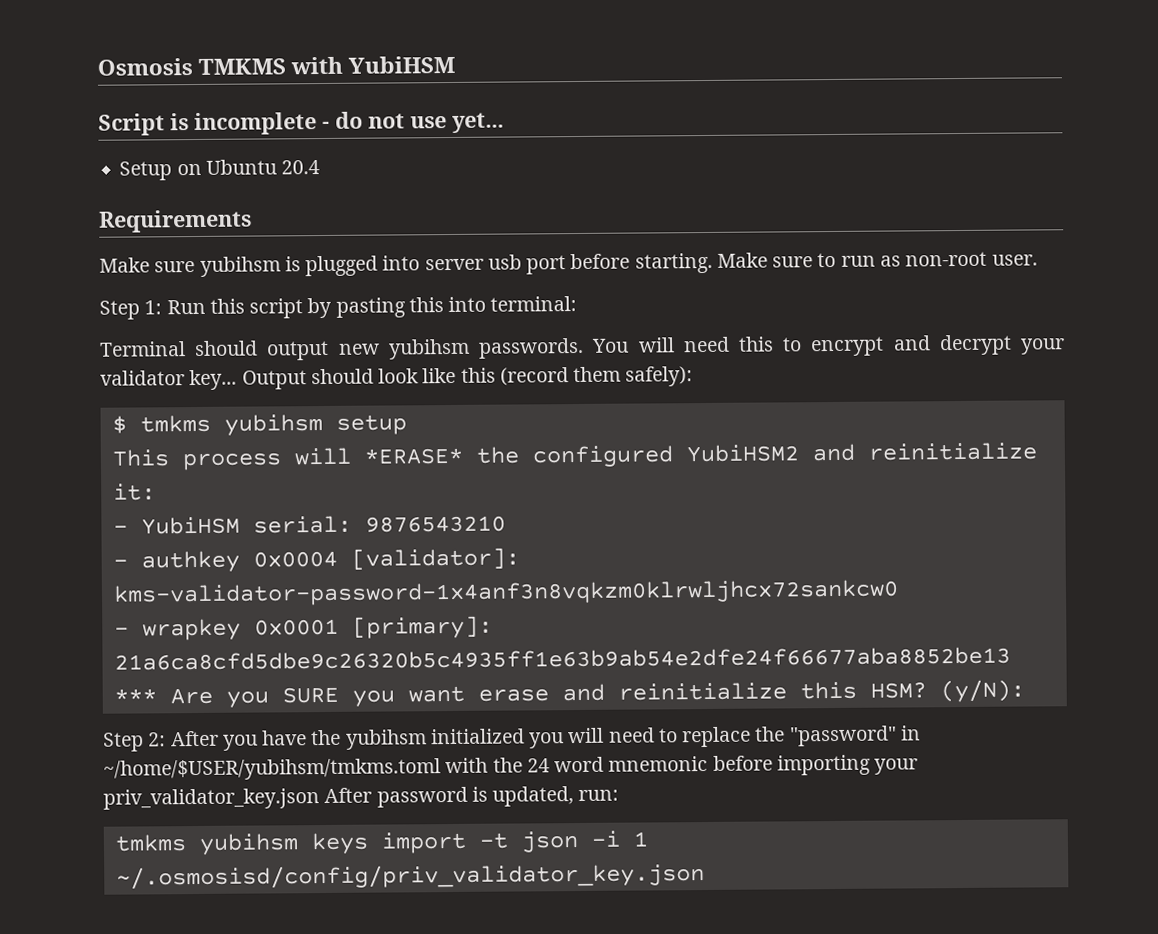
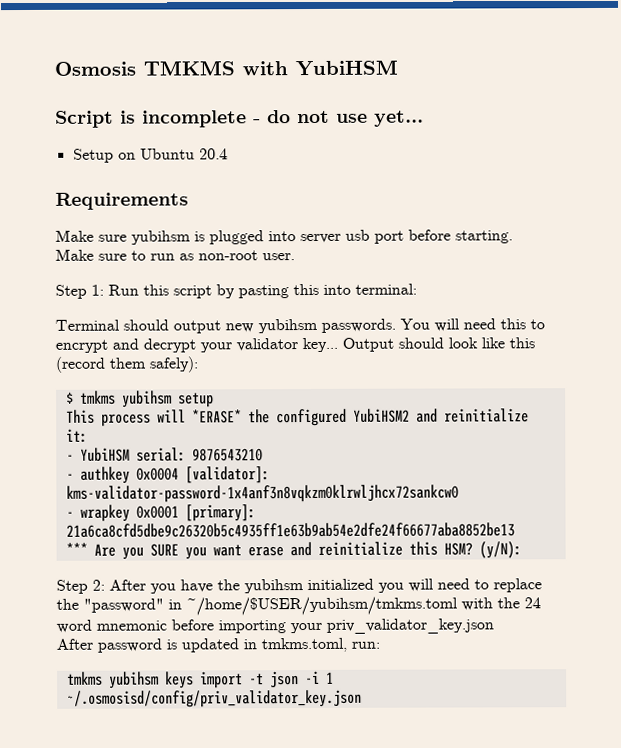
- Make sure yubihsm is plugged into server usb port before starting. Make sure to run as non-root user.
+ Make sure yubihsm is plugged into server usb port before starting.
+ Make sure to run as non-root user.
- Step 2: After you have the yubihsm initialized you will need to replace the "password" in ~/home/$USER/yubihsm/tmkms.toml with the 24 word mnemonic before importing your priv_validator_key.json After password is updated, run:
+ Step 2: After you have the yubihsm initialized you will need to replace the "password" in ~/home/$USER/yubihsm/tmkms.toml with the 24 word mnemonic before importing your priv_validator_key.json
+ After password is updated in tmkms.toml, run:

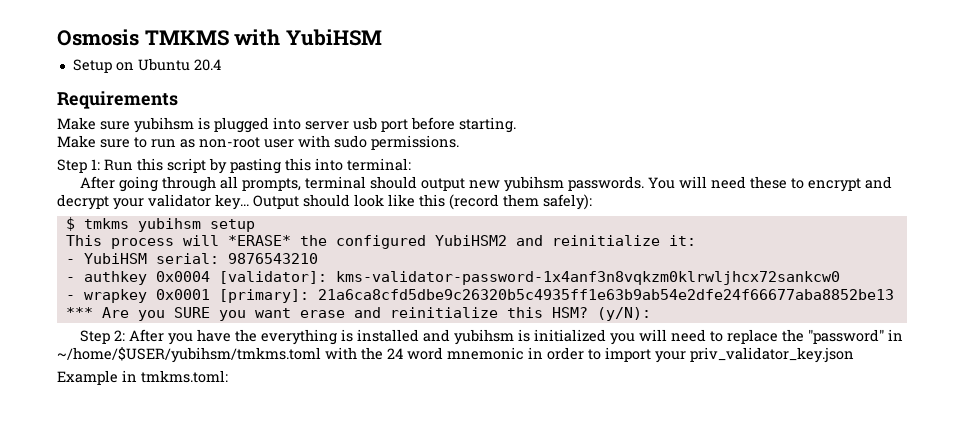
- Script is incomplete - do not use yet...
- Make sure to run as non-root user.
+ Make sure to run as non-root user with sudo permissions.
- Terminal should output new yubihsm passwords.
+ After going through all prompts, terminal should output new yubihsm passwords.
- You will need this to encrypt and decrypt your validator key...
+ You will need these to encrypt and decrypt your validator key...
- Step 2: After you have the yubihsm initialized you will need to replace the "password" in ~/home/$USER/yubihsm/tmkms.toml with the 24 word mnemonic before importing your priv_validator_key.json
- After password is updated in tmkms.toml, run:
- tmkms yubihsm keys import -t json -i 1 ~/.osmosisd/config/priv_validator_key.json
+ Step 2: After you have the everything is installed and yubihsm is initialized you will need to replace the "password" in ~/home/$USER/yubihsm/tmkms.toml with the 24 word mnemonic in order to import your priv_validator_key.json
+ Example in tmkms.toml:

